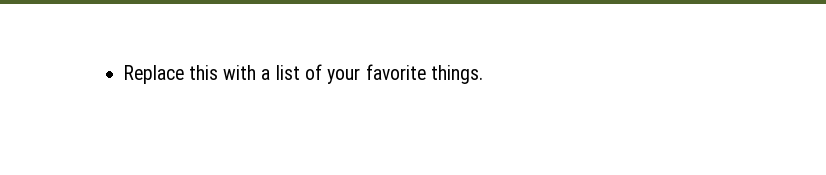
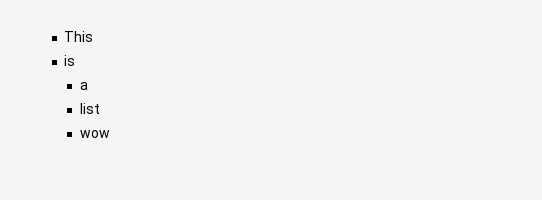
- Replace this with a list of your favorite things.
+ This
+ is
+ a
+ list
+ wow

